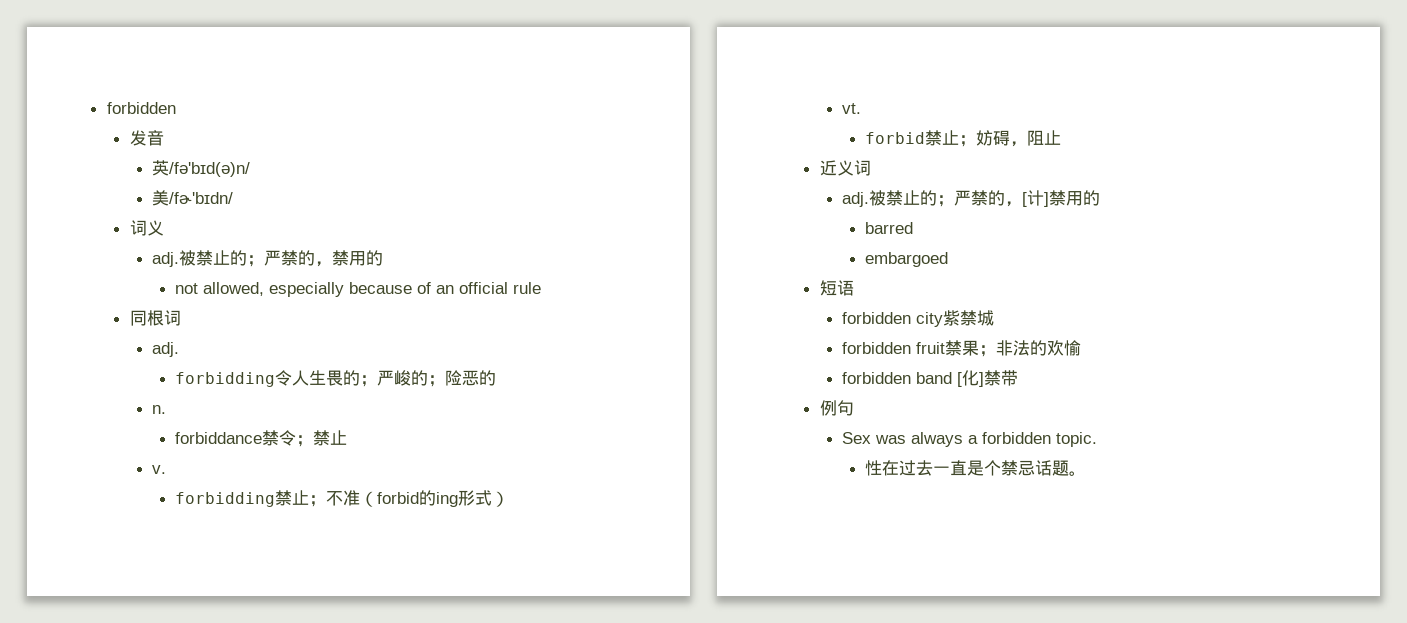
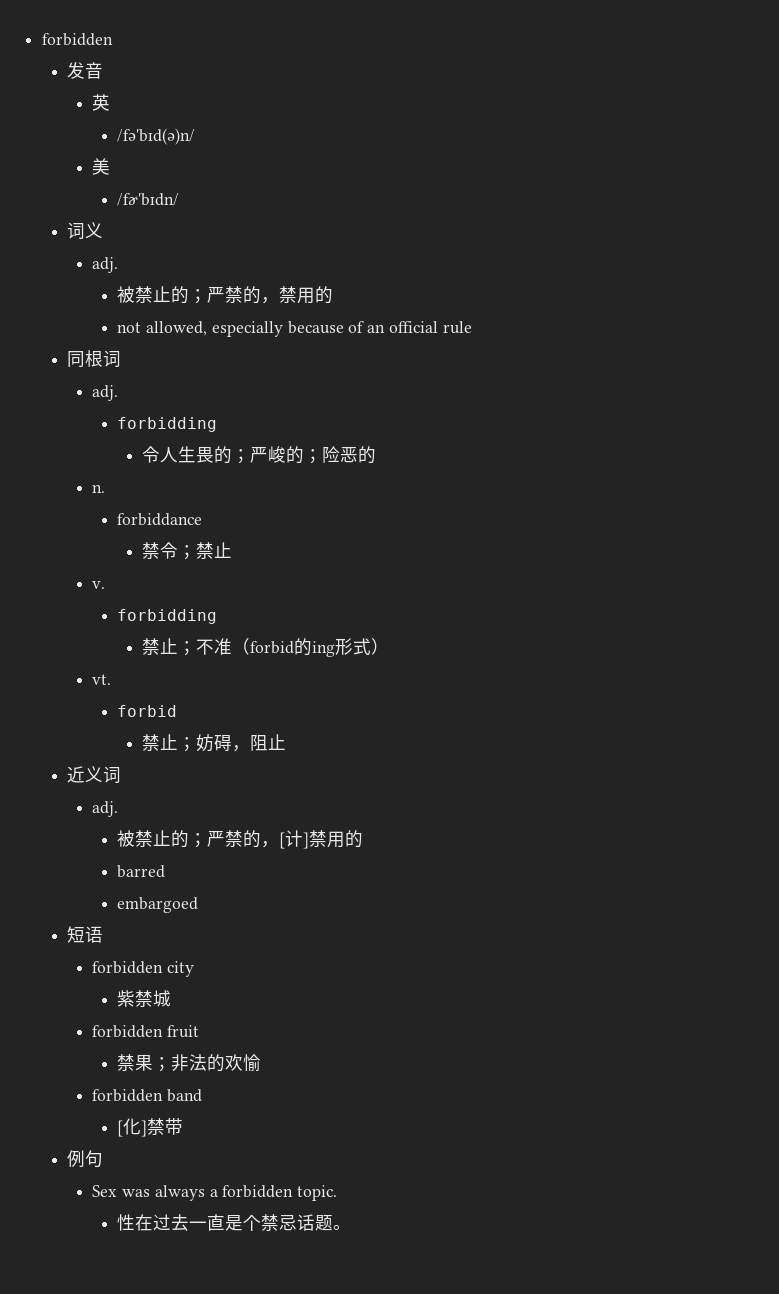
- 英/fə'bɪd(ə)n/
+ 英
+ /fə'bɪd(ə)n/
- 美/fɚ'bɪdn/
+ 美
+ /fɚ'bɪdn/
  词义
- adj.被禁止的；严禁的，禁用的
+ adj.
+ 被禁止的；严禁的，禁用的
  同根词
  adj.
- forbidding令人生畏的；严峻的；险恶的
+ forbidding
+ 令人生畏的；严峻的；险恶的
- forbiddance禁令；禁止
+ forbiddance
+ 禁令；禁止
  v.
- forbidding禁止；不准（forbid的ing形式）
+ forbidding
+ 禁止；不准（forbid的ing形式）
  vt.
- forbid禁止；妨碍，阻止
+ forbid
+ 禁止；妨碍，阻止
  近义词
- adj.被禁止的；严禁的，[计]禁用的
+ adj.
+ 被禁止的；严禁的，[计]禁用的
- forbidden city紫禁城
+ forbidden city
+ 紫禁城
- forbidden fruit禁果；非法的欢愉
+ forbidden fruit
+ 禁果；非法的欢愉
- forbidden band [化]禁带
+ forbidden band
+ [化]禁带

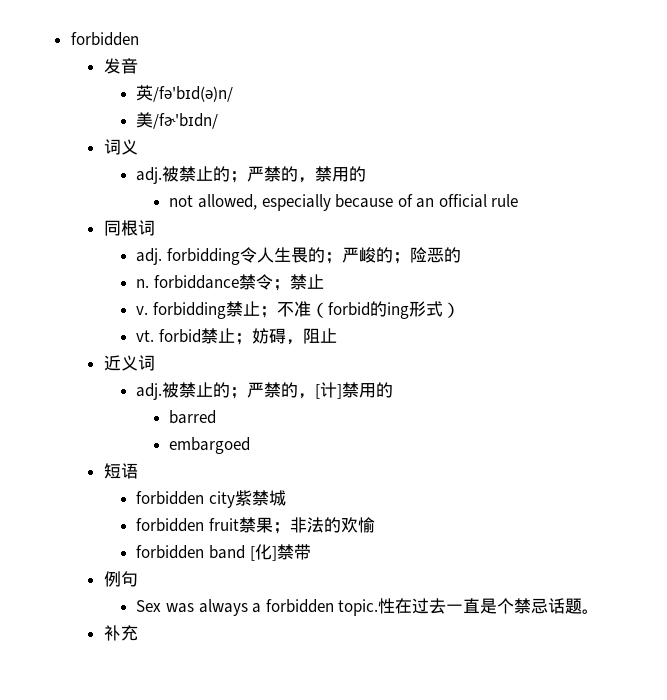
- 英
- /fə'bɪd(ə)n/
+ 英/fə'bɪd(ə)n/
- 美
- /fɚ'bɪdn/
+ 美/fɚ'bɪdn/
  词义
- adj.
- 被禁止的；严禁的，禁用的
+ adj.被禁止的；严禁的，禁用的
  同根词
- adj.
- forbidding
- 令人生畏的；严峻的；险恶的
+ adj. forbidding令人生畏的；严峻的；险恶的
- n.
- forbiddance
- 禁令；禁止
+ n. forbiddance禁令；禁止
- v.
- forbidding
- 禁止；不准（forbid的ing形式）
+ v. forbidding禁止；不准（forbid的ing形式）
- vt.
- forbid
- 禁止；妨碍，阻止
+ vt. forbid禁止；妨碍，阻止
  近义词
- adj.
- 被禁止的；严禁的，[计]禁用的
+ adj.被禁止的；严禁的，[计]禁用的
- forbidden city
- 紫禁城
+ forbidden city紫禁城
- forbidden fruit
- 禁果；非法的欢愉
+ forbidden fruit禁果；非法的欢愉
- forbidden band
- [化]禁带
+ forbidden band [化]禁带
- Sex was always a forbidden topic.
- 性在过去一直是个禁忌话题。
+ Sex was always a forbidden topic.性在过去一直是个禁忌话题。
+ 补充

